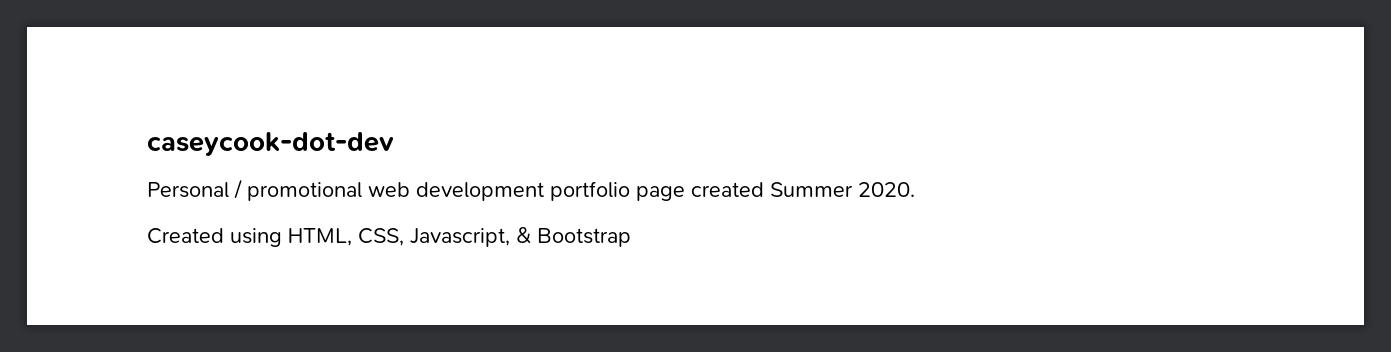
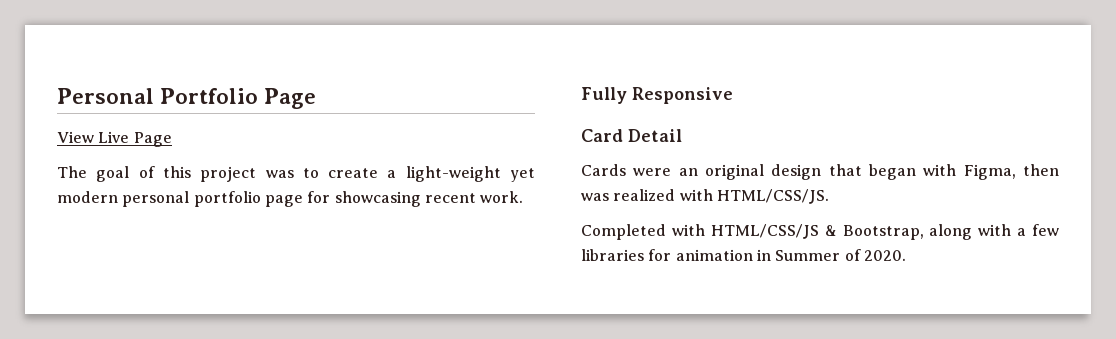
- caseycook-dot-dev
- Personal / promotional web development portfolio page created Summer 2020.
- Created using HTML, CSS, Javascript, & Bootstrap
+ Personal Portfolio Page
+ View Live Page
+ The goal of this project was to create a light-weight yet modern personal portfolio page for showcasing recent work.
+ Fully Responsive
+ Card Detail
+ Cards were an original design that began with Figma, then was realized with HTML/CSS/JS.
+ Completed with HTML/CSS/JS & Bootstrap, along with a few libraries for animation in Summer of 2020.

